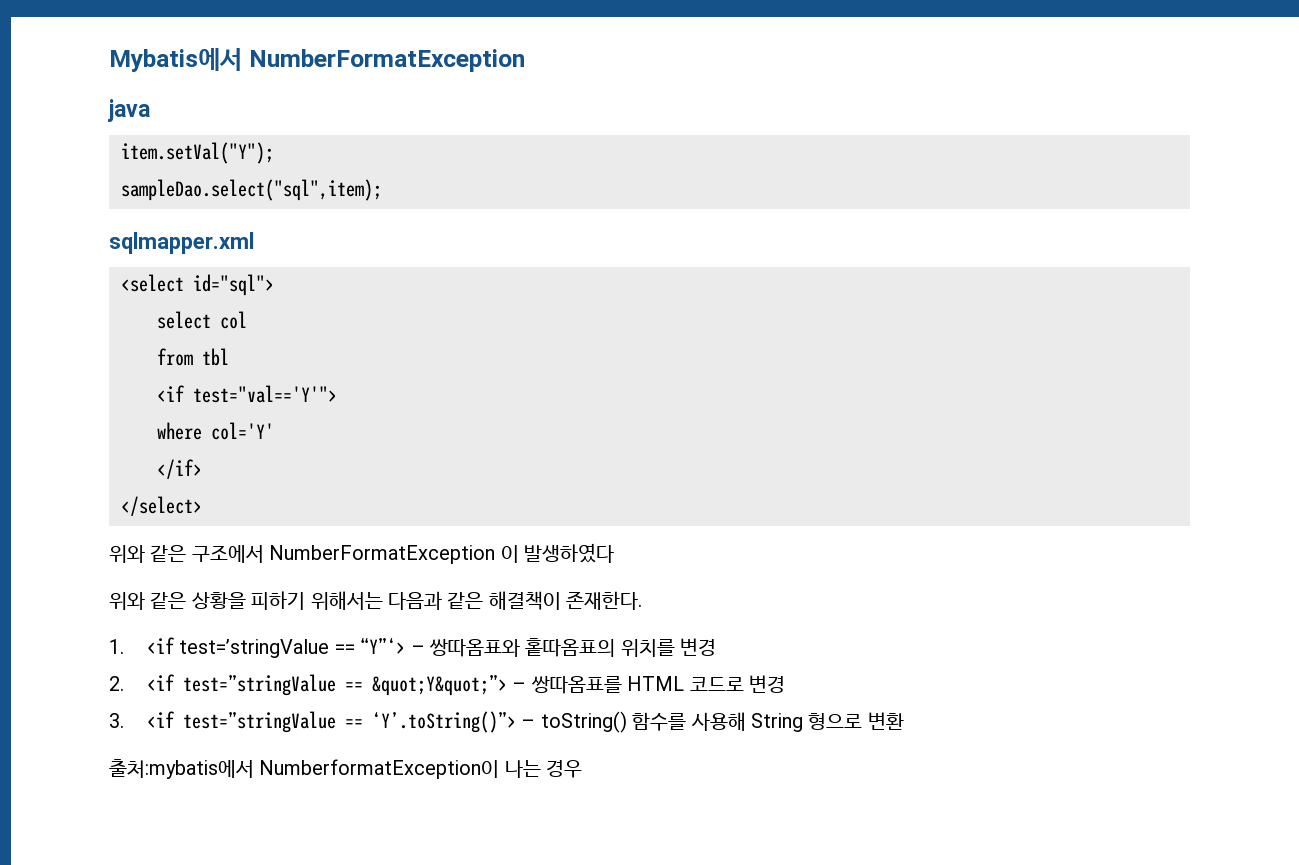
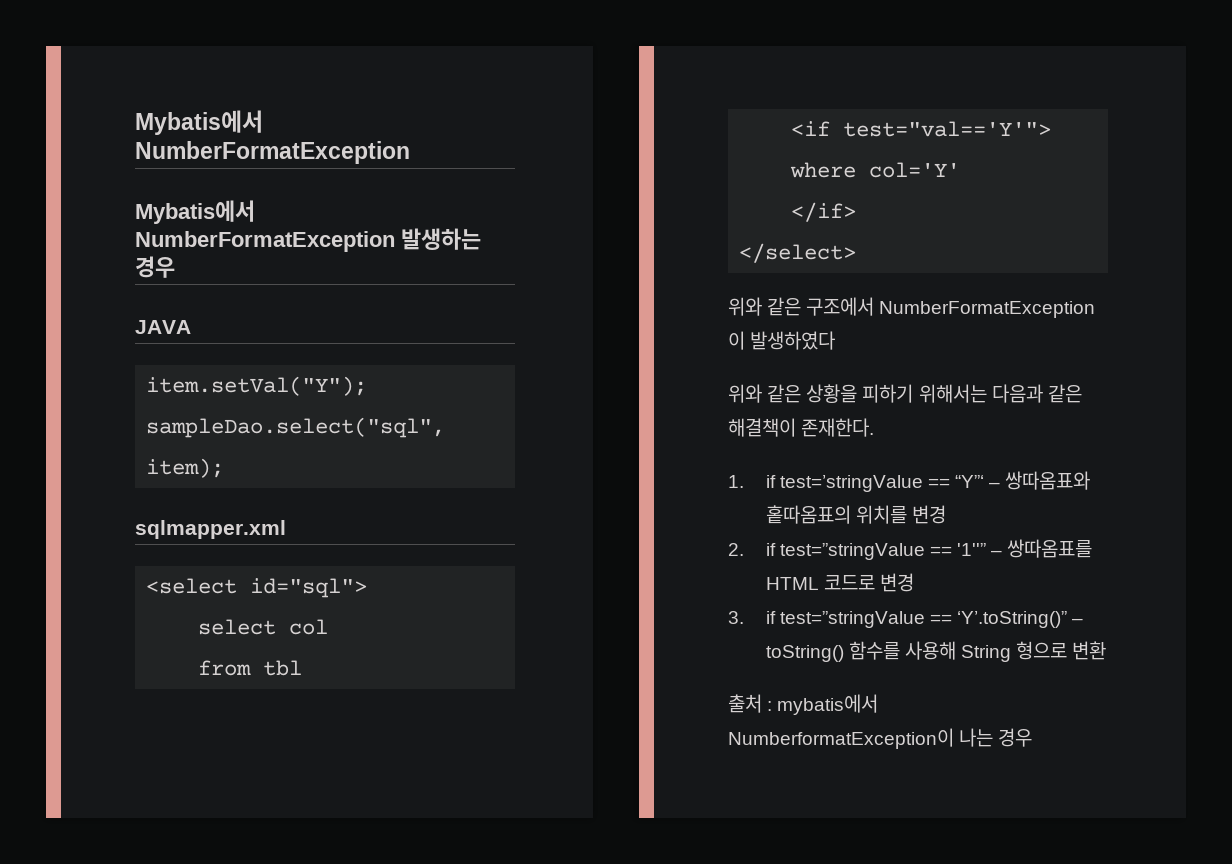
- java
+ Mybatis에서 NumberFormatException 발생하는 경우
+ JAVA
- 1. <if test=’stringValue == “Y”‘> – 쌍따옴표와 홑따옴표의 위치를 변경
+ 1. if test=’stringValue == “Y”‘ – 쌍따옴표와 홑따옴표의 위치를 변경
- 2. <if test=”stringValue == &quot;Y&quot;”> – 쌍따옴표를 HTML 코드로 변경
+ 2. if test=”stringValue == '1''” – 쌍따옴표를 HTML 코드로 변경
- 3. <if test=”stringValue == ‘Y’.toString()”> – toString() 함수를 사용해 String 형으로 변환
+ 3. if test=”stringValue == ‘Y’.toString()” – toString() 함수를 사용해 String 형으로 변환
- 출처:mybatis에서 NumberformatException이 나는 경우
+ 출처 : mybatis에서 NumberformatException이 나는 경우

